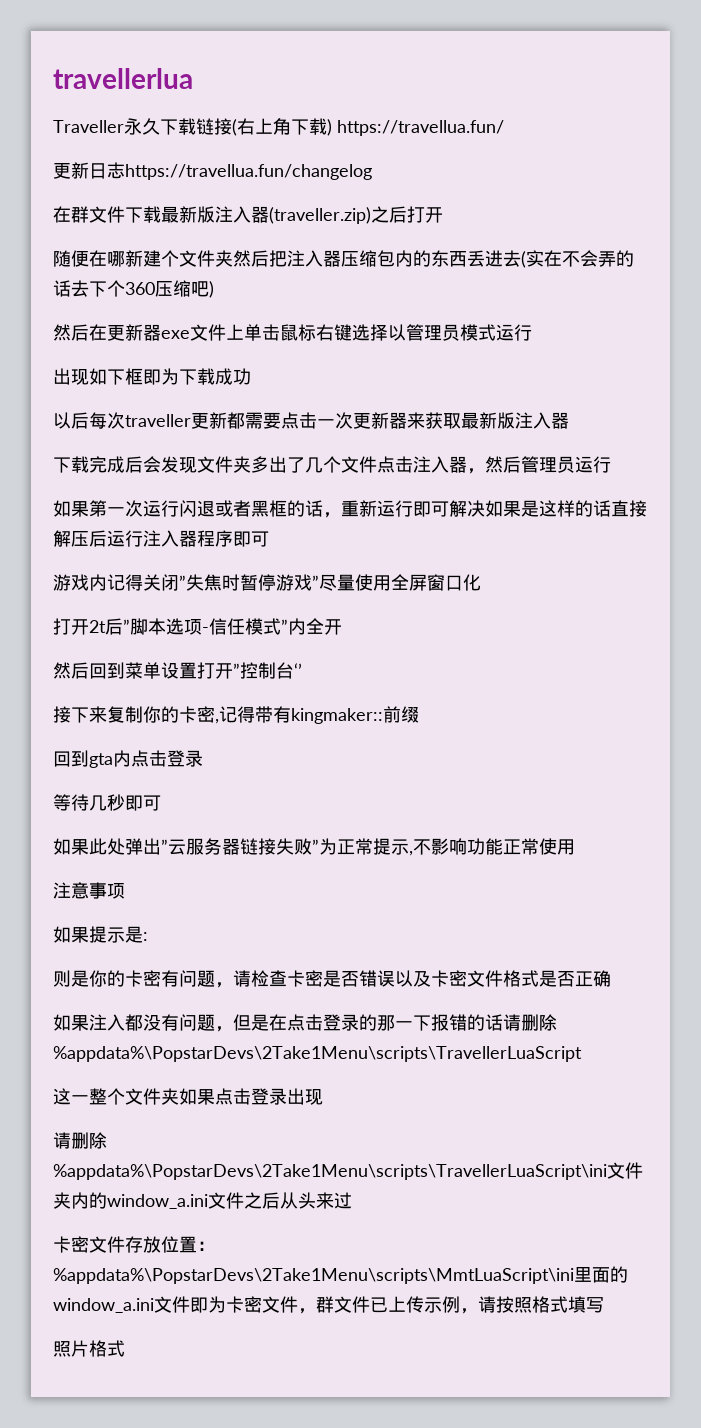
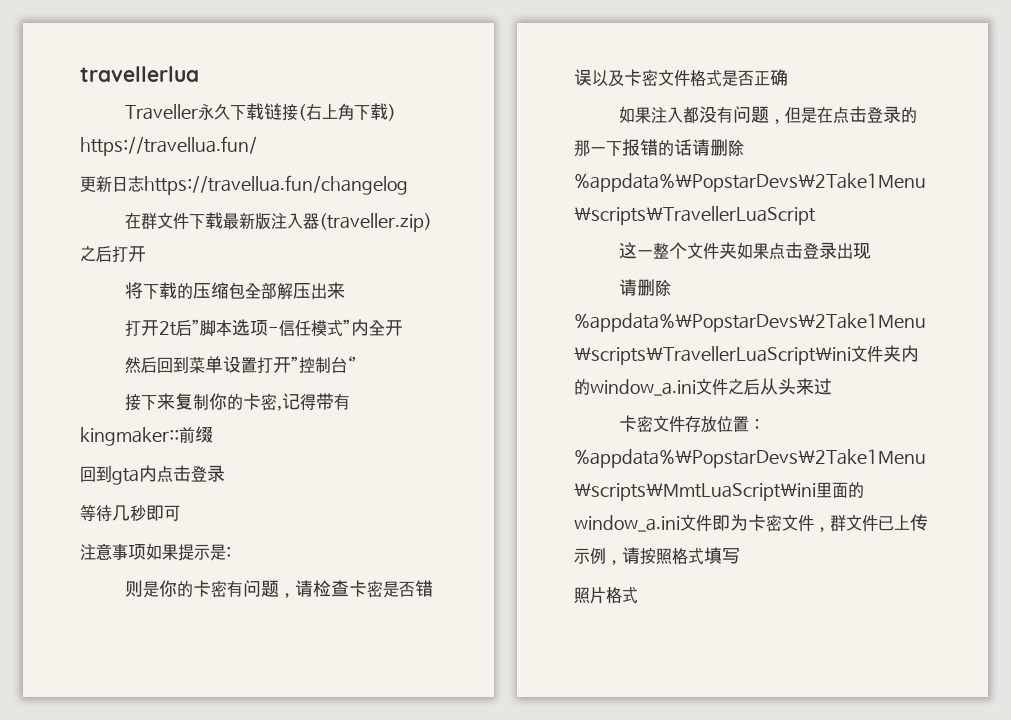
- 随便在哪新建个文件夹然后把注入器压缩包内的东西丢进去(实在不会弄的话去下个360压缩吧)
- 然后在更新器exe文件上单击鼠标右键选择以管理员模式运行
- 出现如下框即为下载成功
- 以后每次traveller更新都需要点击一次更新器来获取最新版注入器
- 下载完成后会发现文件夹多出了几个文件点击注入器，然后管理员运行
- 如果第一次运行闪退或者黑框的话，重新运行即可解决如果是这样的话直接解压后运行注入器程序即可
- 游戏内记得关闭”失焦时暂停游戏”尽量使用全屏窗口化
+ 将下载的压缩包全部解压出来
- 如果此处弹出”云服务器链接失败”为正常提示,不影响功能正常使用
- 注意事项
- 如果提示是:
+ 注意事项如果提示是:

